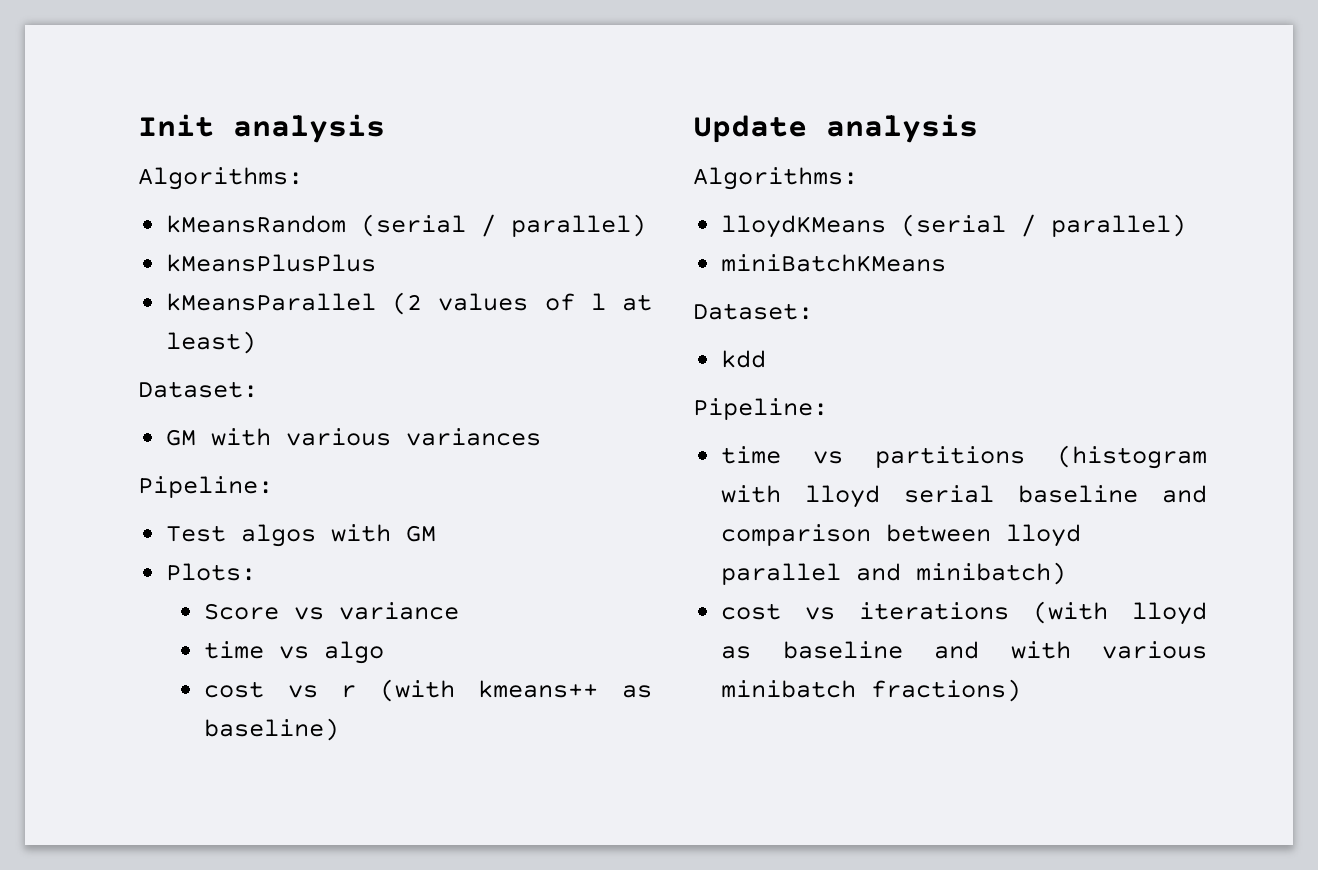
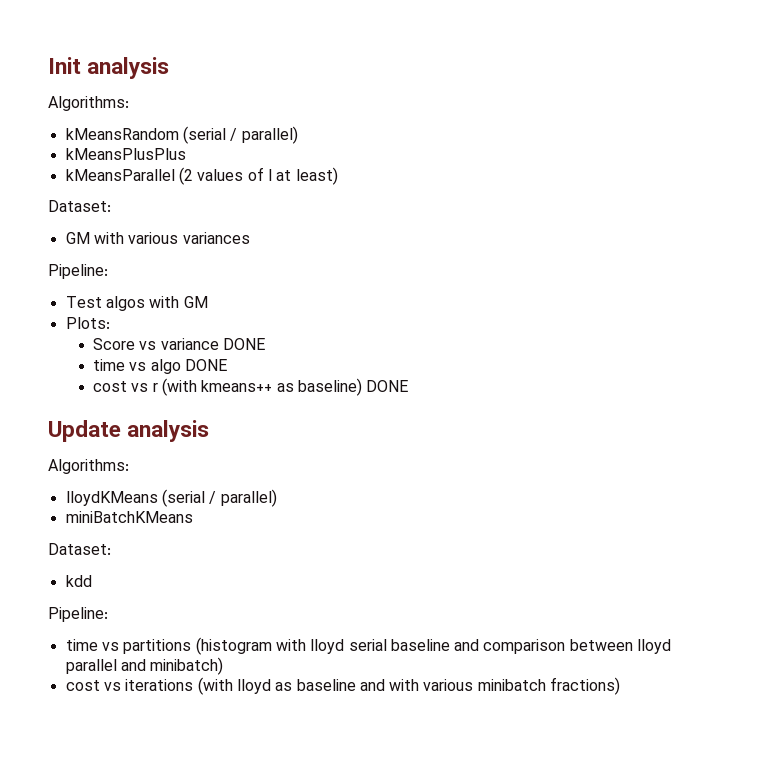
- Score vs variance
+ Score vs variance DONE
- time vs algo
+ time vs algo DONE
- cost vs r (with kmeans++ as baseline)
+ cost vs r (with kmeans++ as baseline) DONE

